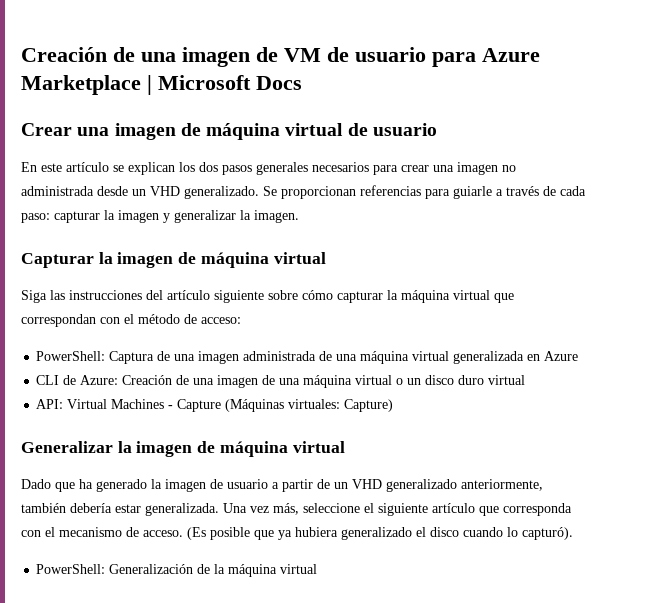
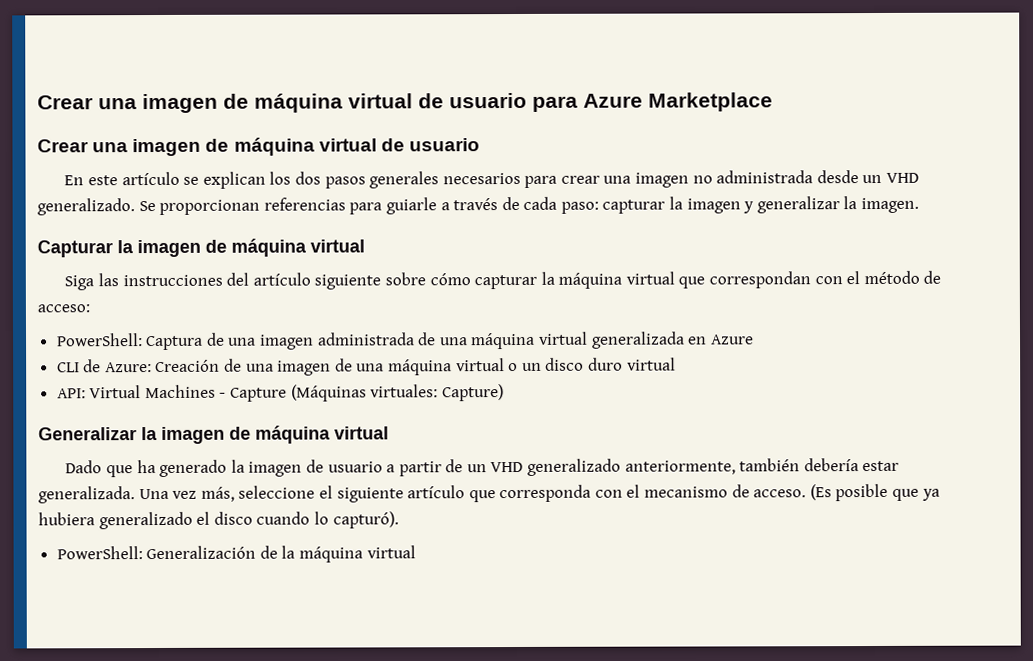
- Creación de una imagen de VM de usuario para Azure Marketplace | Microsoft Docs
+ Crear una imagen de máquina virtual de usuario para Azure Marketplace

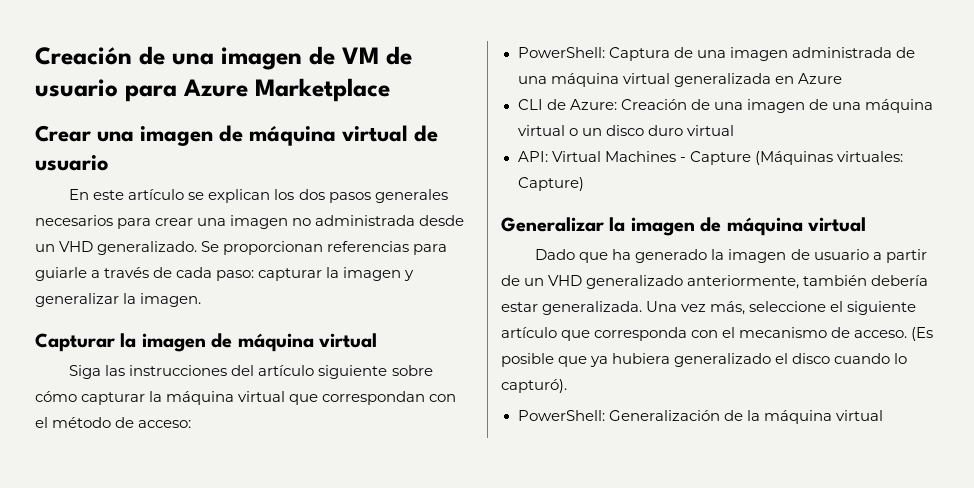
- Crear una imagen de máquina virtual de usuario para Azure Marketplace
+ Creación de una imagen de VM de usuario para Azure Marketplace

